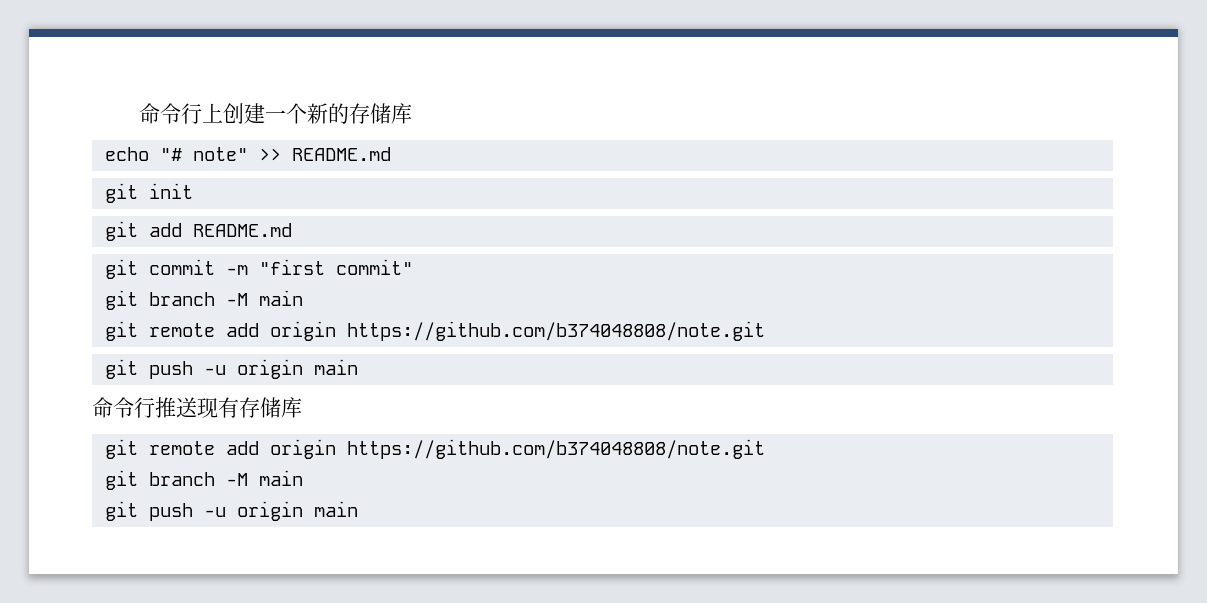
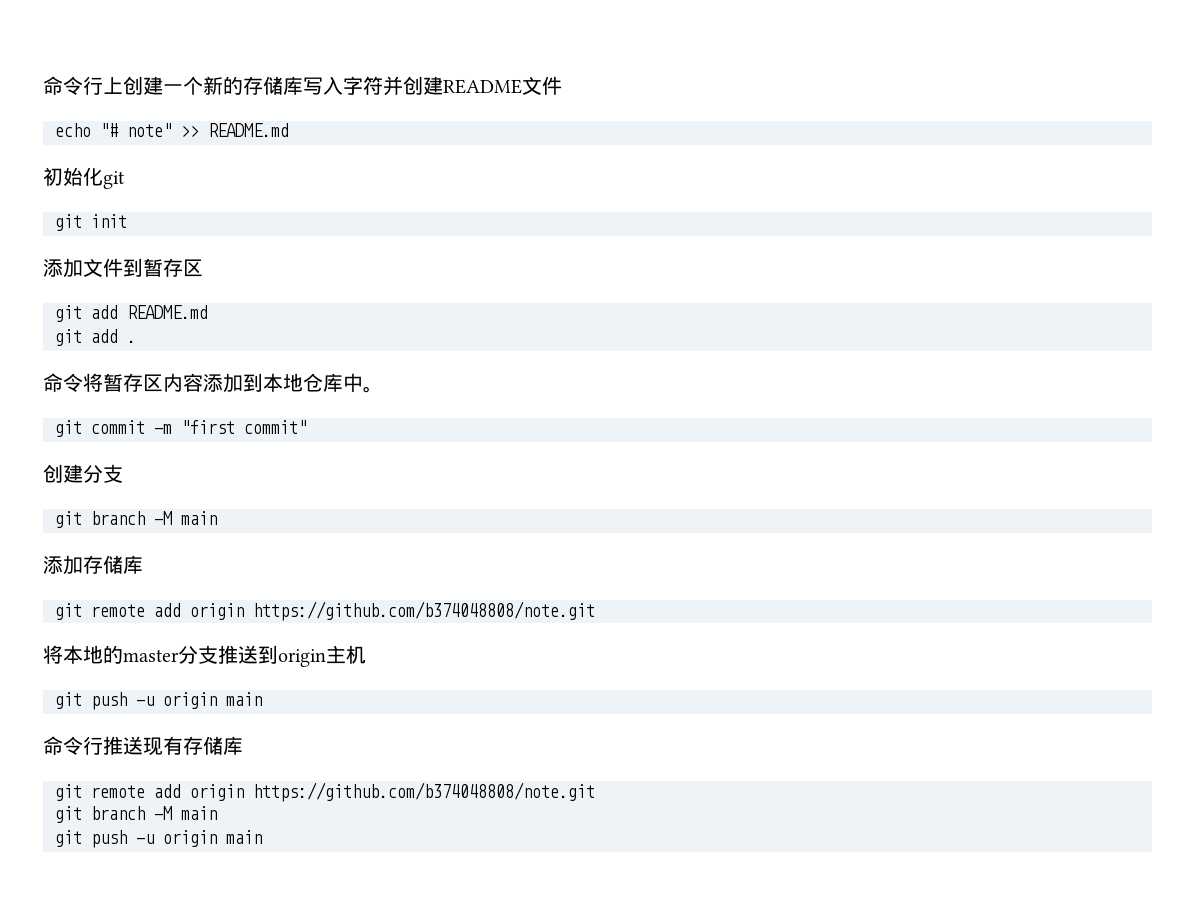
- 命令行上创建一个新的存储库
+ 命令行上创建一个新的存储库写入字符并创建README文件
+ 初始化git
+ 添加文件到暂存区
+ git add .
+ 命令将暂存区内容添加到本地仓库中。
  git commit -m "first commit"
+ 创建分支
  git branch -M main
+ 添加存储库
  git remote add origin https://github.com/b374048808/note.git
+ 将本地的master分支推送到origin主机

